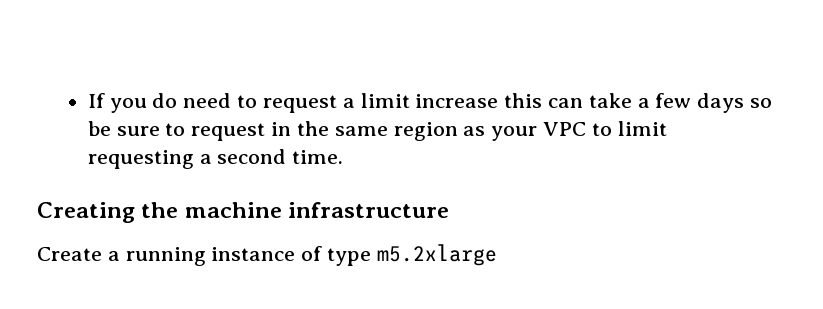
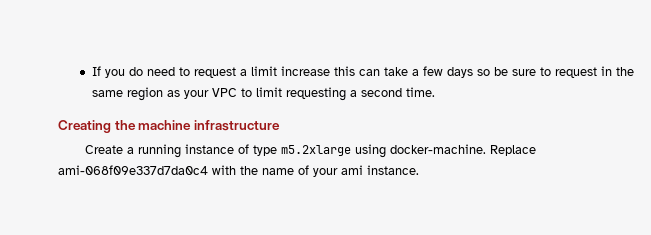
- Create a running instance of type m5.2xlarge
+ Create a running instance of type m5.2xlarge using docker-machine. Replace ami-068f09e337d7da0c4 with the name of your ami instance.

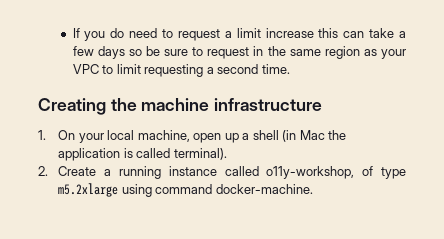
- Create a running instance of type m5.2xlarge using docker-machine. Replace ami-068f09e337d7da0c4 with the name of your ami instance.
+ 1. On your local machine, open up a shell (in Mac the application is called terminal).
+ 2. Create a running instance called o11y-workshop, of type m5.2xlarge using command docker-machine.

